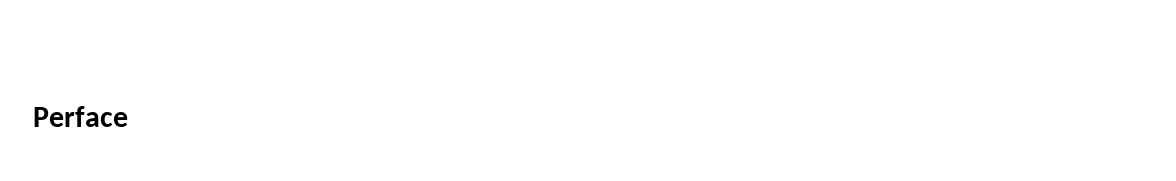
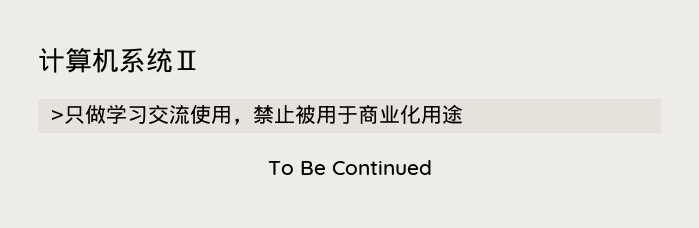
- Perface
+ 计算机系统Ⅱ
+ >只做学习交流使用，禁止被用于商业化用途
+ To Be Continued

